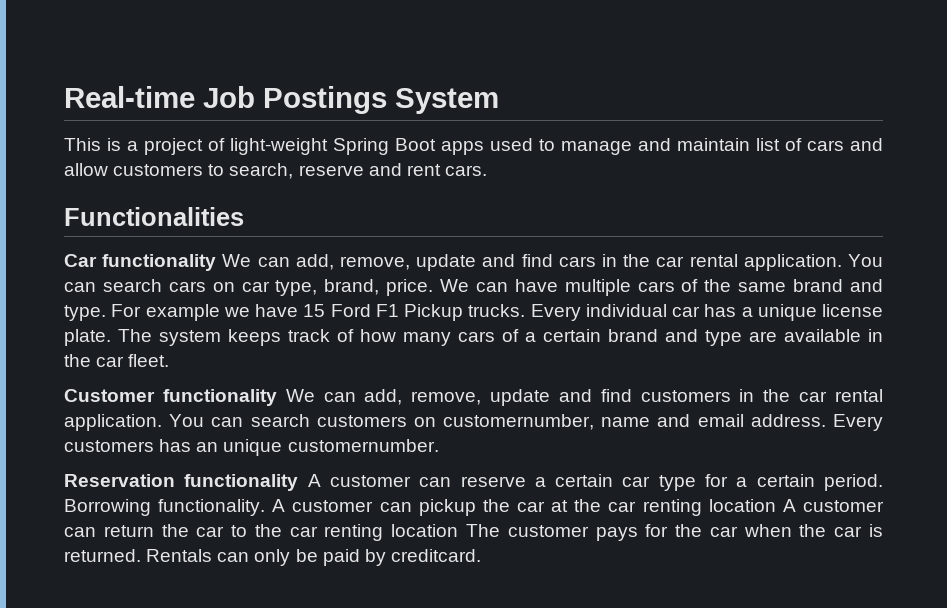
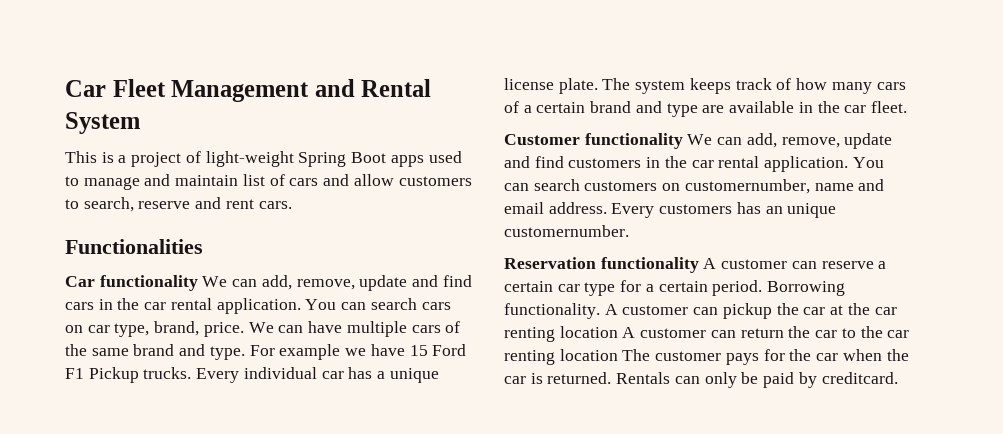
- Real-time Job Postings System
+ Car Fleet Management and Rental System

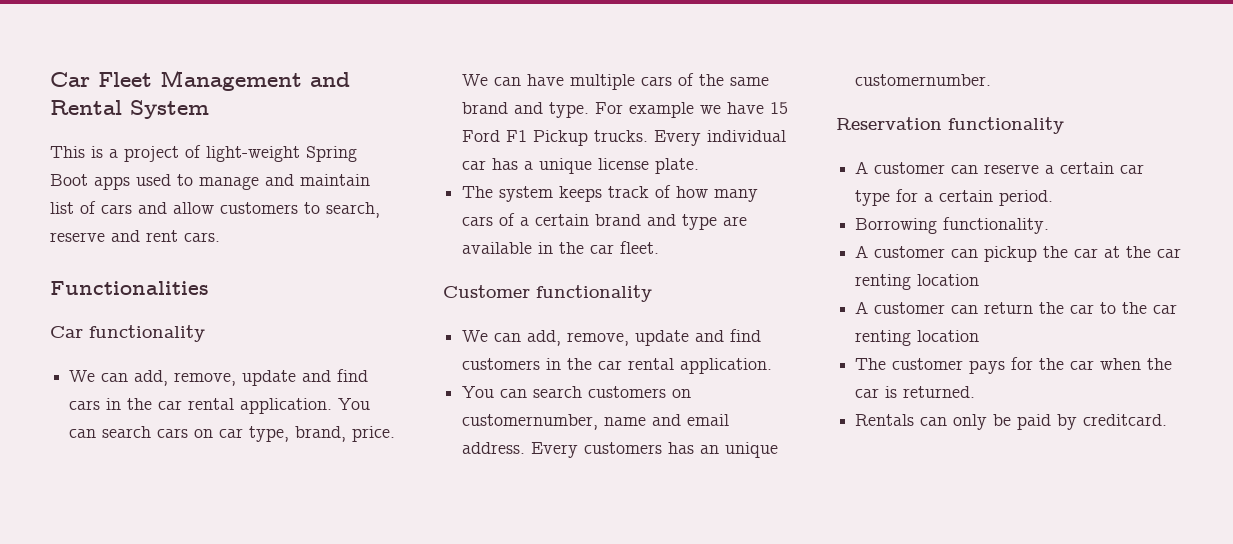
- Car functionality We can add, remove, update and find cars in the car rental application.
+ Car functionality
+ We can add, remove, update and find cars in the car rental application.
- Every individual car has a unique license plate. The system keeps track of how many cars of a certain brand and type are available in the car fleet.
+ Every individual car has a unique license plate.
+ The system keeps track of how many cars of a certain brand and type are available in the car fleet.
- Customer functionality We can add, remove, update and find customers in the car rental application. You can search customers on customernumber, name and email address.
+ Customer functionality
+ We can add, remove, update and find customers in the car rental application.
+ You can search customers on customernumber, name and email address.
- Reservation functionality A customer can reserve a certain car type for a certain period. Borrowing functionality. A customer can pickup the car at the car renting location A customer can return the car to the car renting location The customer pays for the car when the car is returned. Rentals can only be paid by creditcard.
+ Reservation functionality
+ A customer can reserve a certain car type for a certain period.
+ Borrowing functionality.
+ A customer can pickup the car at the car renting location
+ A customer can return the car to the car renting location
+ The customer pays for the car when the car is returned.
+ Rentals can only be paid by creditcard.

